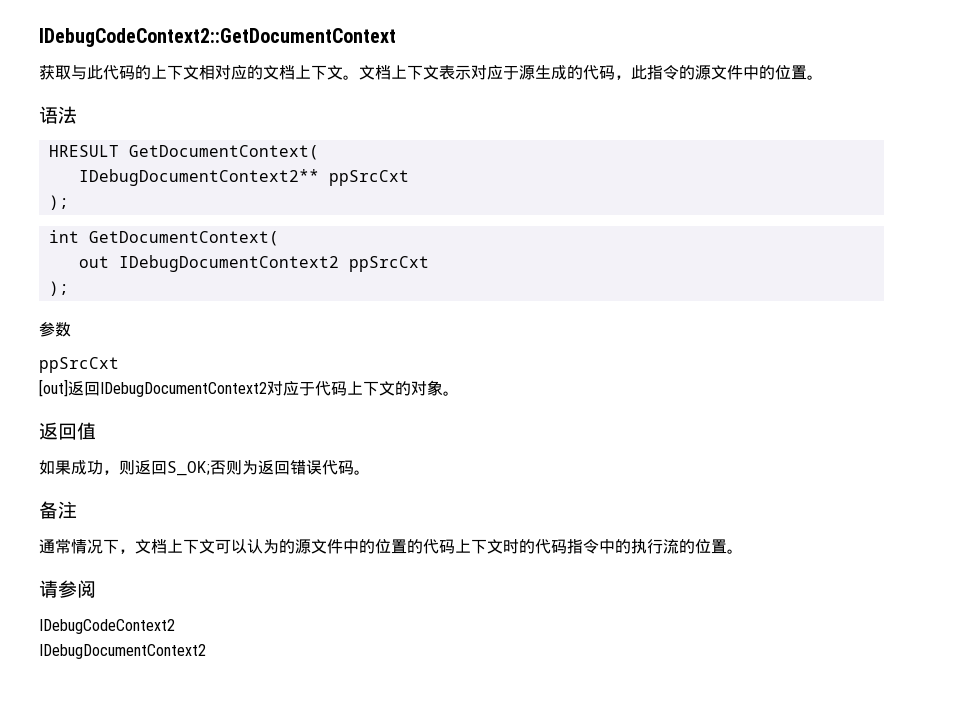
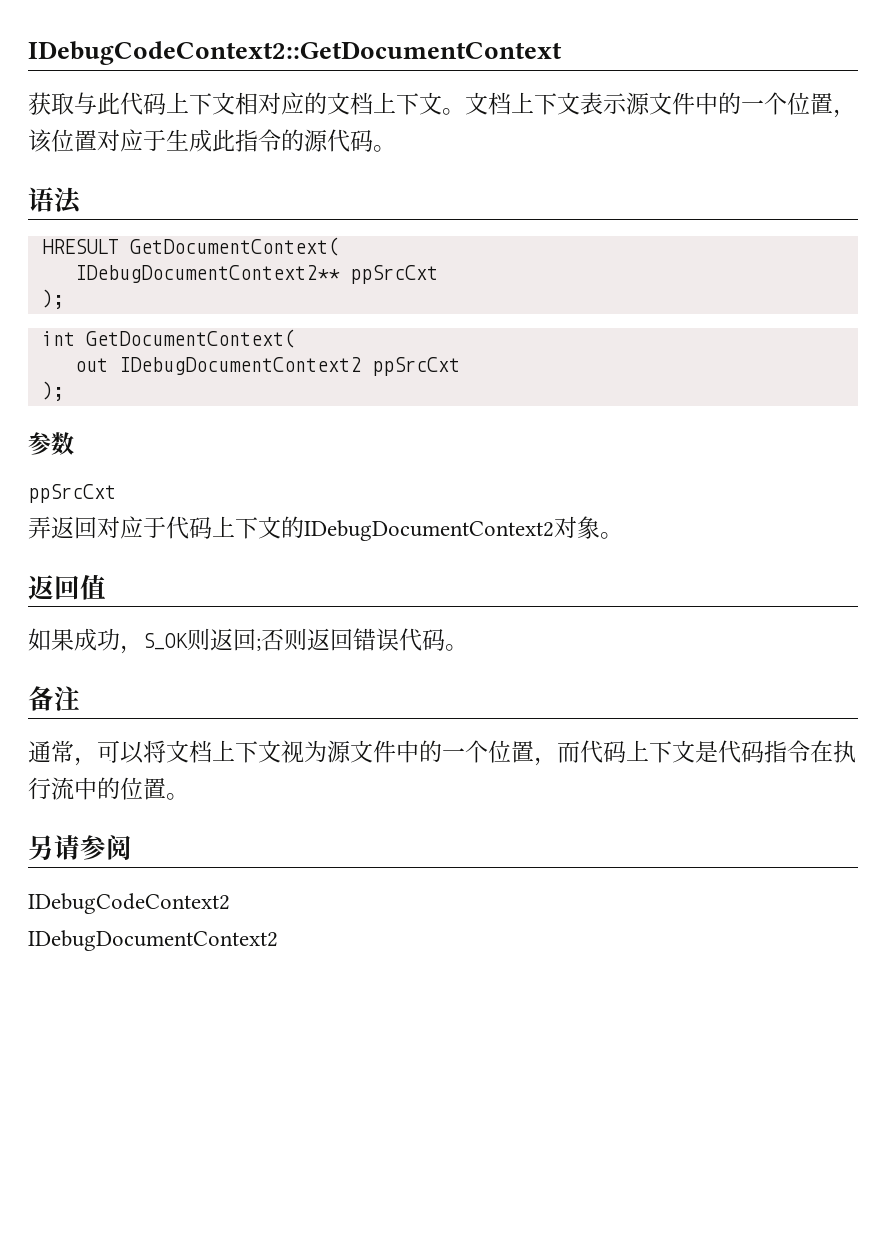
- 获取与此代码的上下文相对应的文档上下文。
+ 获取与此代码上下文相对应的文档上下文。
- 文档上下文表示对应于源生成的代码，此指令的源文件中的位置。
+ 文档上下文表示源文件中的一个位置，该位置对应于生成此指令的源代码。
- [out]返回IDebugDocumentContext2对应于代码上下文的对象。
+ 弄返回对应于代码上下文的IDebugDocumentContext2对象。
- 如果成功，则返回S_OK;否则为返回错误代码。
+ 如果成功，S_OK则返回;否则返回错误代码。
- 通常情况下，文档上下文可以认为的源文件中的位置的代码上下文时的代码指令中的执行流的位置。
- 请参阅
+ 通常，可以将文档上下文视为源文件中的一个位置，而代码上下文是代码指令在执行流中的位置。
+ 另请参阅

